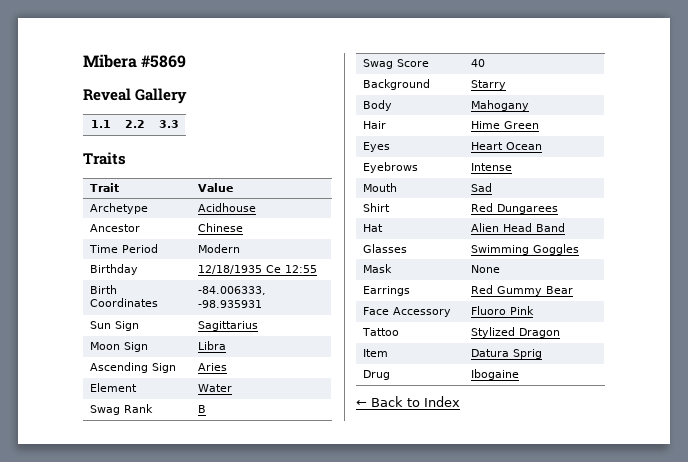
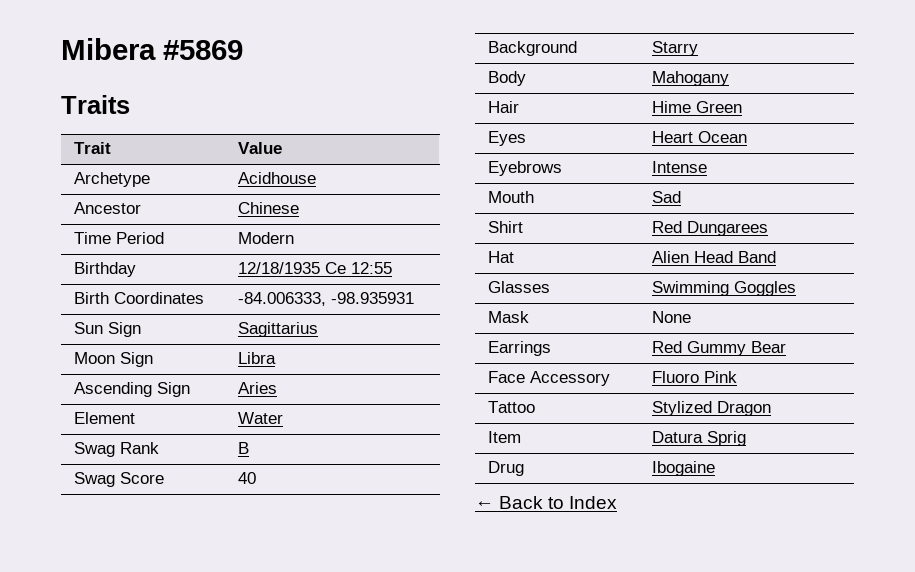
- Reveal Gallery
- 1.1 | 2.2 | 3.3

